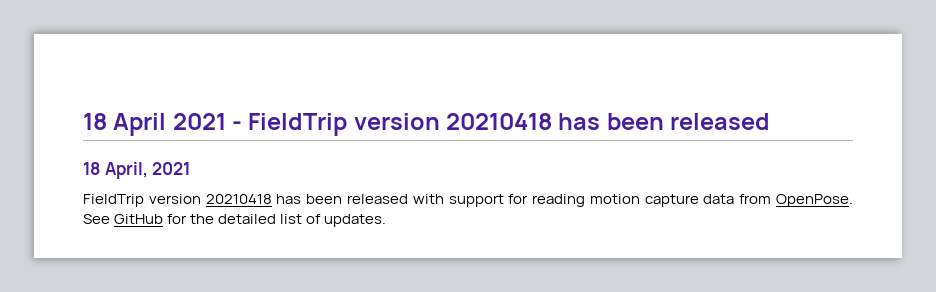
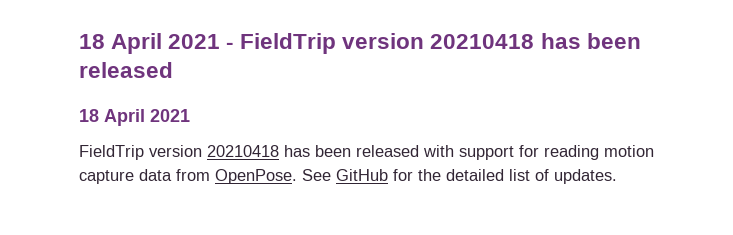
  18 April 2021 - FieldTrip version 20210418 has been released
- 18 April, 2021
+ 18 April 2021

